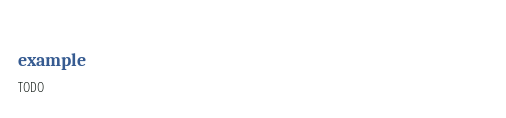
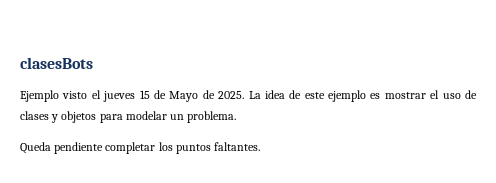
- example
- TODO
+ clasesBots
+ Ejemplo visto el jueves 15 de Mayo de 2025. La idea de este ejemplo es mostrar el uso de clases y objetos para modelar un problema.
+ Queda pendiente completar los puntos faltantes.

